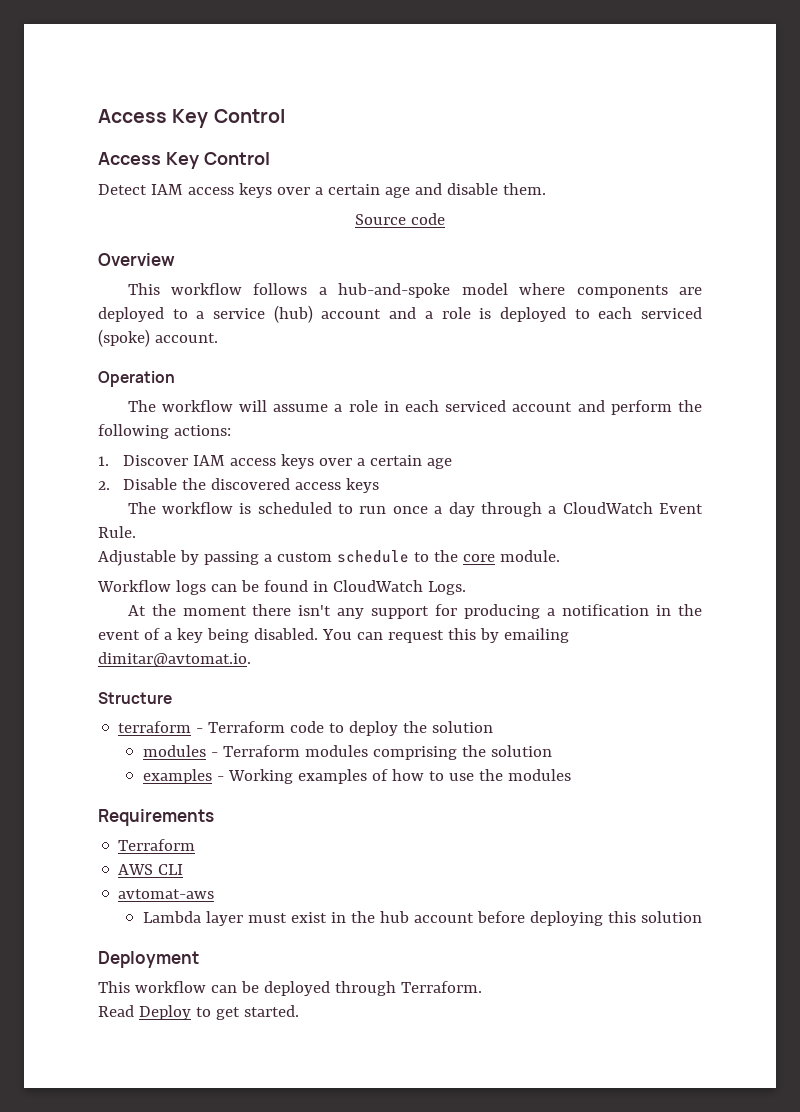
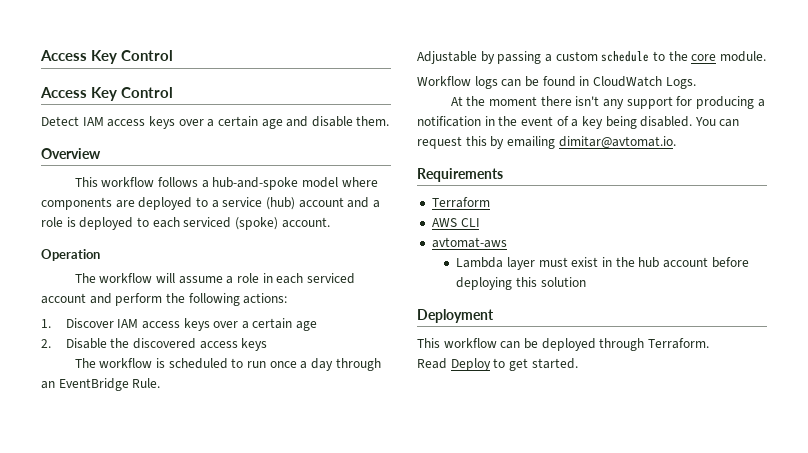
- Source code
- The workflow is scheduled to run once a day through a CloudWatch Event Rule.
+ The workflow is scheduled to run once a day through an EventBridge Rule.
- Structure
- terraform - Terraform code to deploy the solution
- modules - Terraform modules comprising the solution
- examples - Working examples of how to use the modules

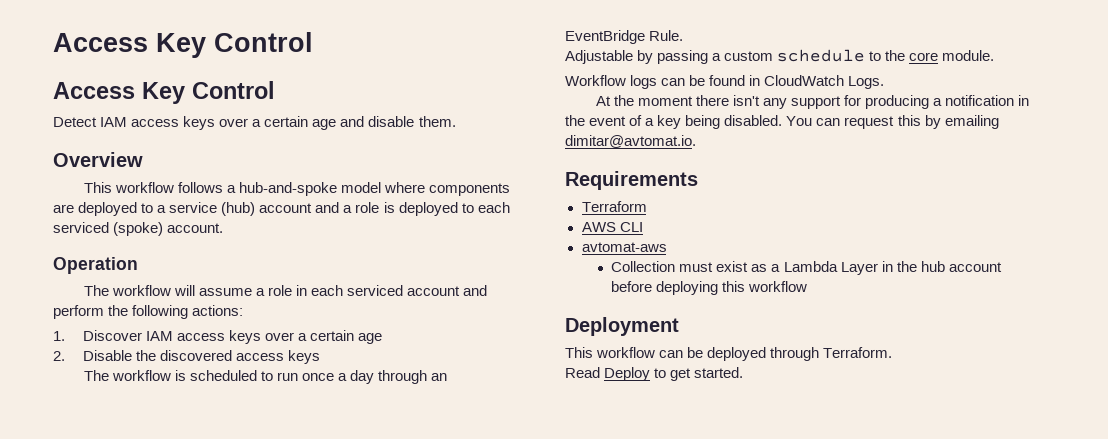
- Lambda layer must exist in the hub account before deploying this solution
+ Collection must exist as a Lambda Layer in the hub account before deploying this workflow

